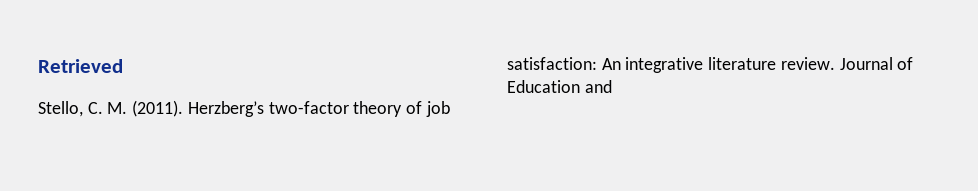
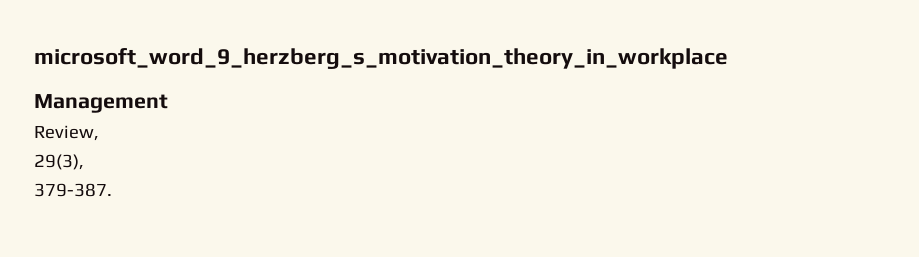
- Retrieved
- Stello, C. M. (2011). Herzberg’s two-factor theory of job satisfaction: An integrative literature review. Journal of Education and
+ microsoft_word_9_herzberg_s_motivation_theory_in_workplace
+ Management
+ Review,
+ 29(3),
+ 379-387.

